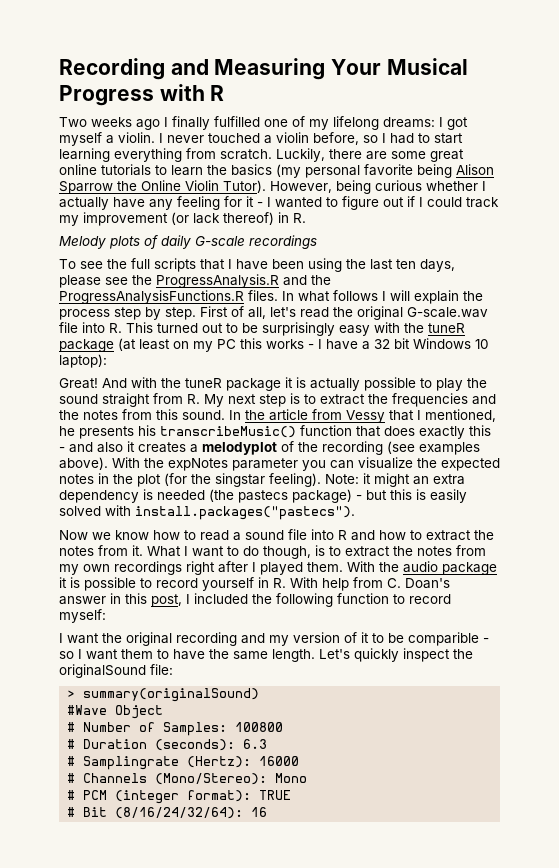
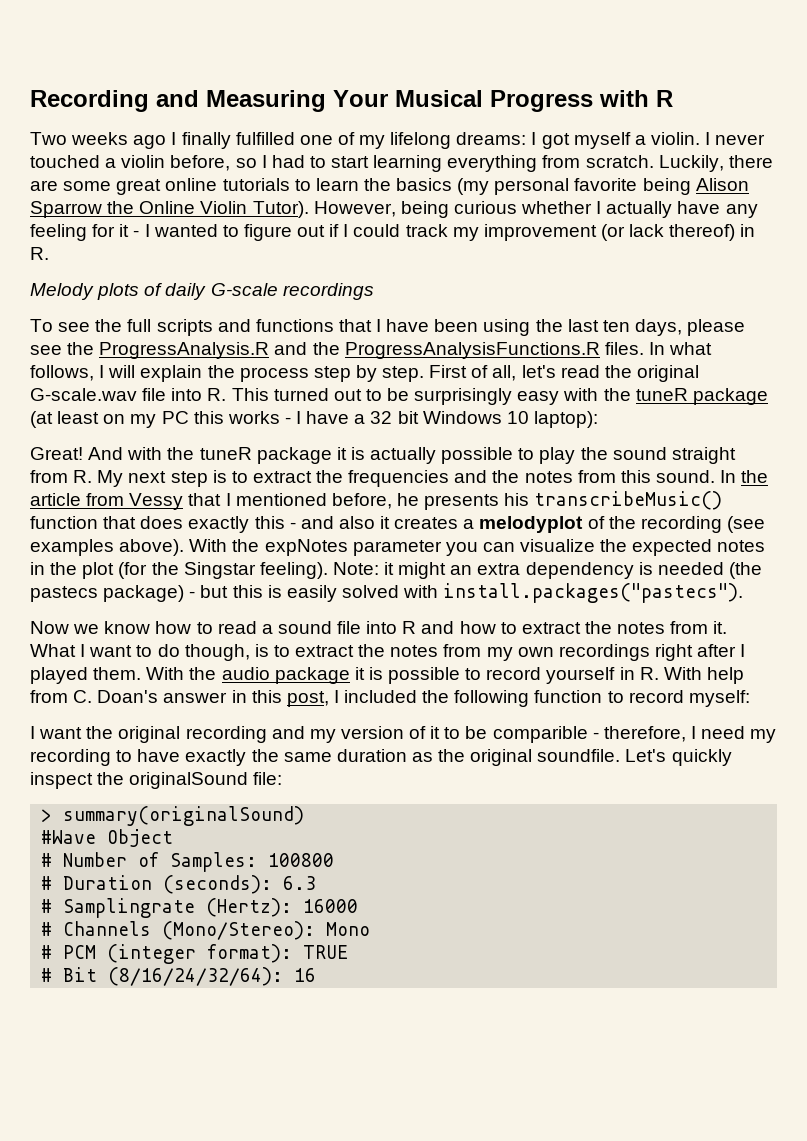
- To see the full scripts that I have been using the last ten days, please see the ProgressAnalysis.R and the ProgressAnalysisFunctions.R files.
+ To see the full scripts and functions that I have been using the last ten days, please see the ProgressAnalysis.R and the ProgressAnalysisFunctions.R files.
- In what follows I will explain the process step by step.
+ In what follows, I will explain the process step by step.
- In the article from Vessy that I mentioned, he presents his transcribeMusic() function that does exactly this - and also it creates a melodyplot of the recording (see examples above).
+ In the article from Vessy that I mentioned before, he presents his transcribeMusic() function that does exactly this - and also it creates a melodyplot of the recording (see examples above).
- With the expNotes parameter you can visualize the expected notes in the plot (for the singstar feeling).
+ With the expNotes parameter you can visualize the expected notes in the plot (for the Singstar feeling).
- I want the original recording and my version of it to be comparible - so I want them to have the same length.
+ I want the original recording and my version of it to be comparible - therefore, I need my recording to have exactly the same duration as the original soundfile.

